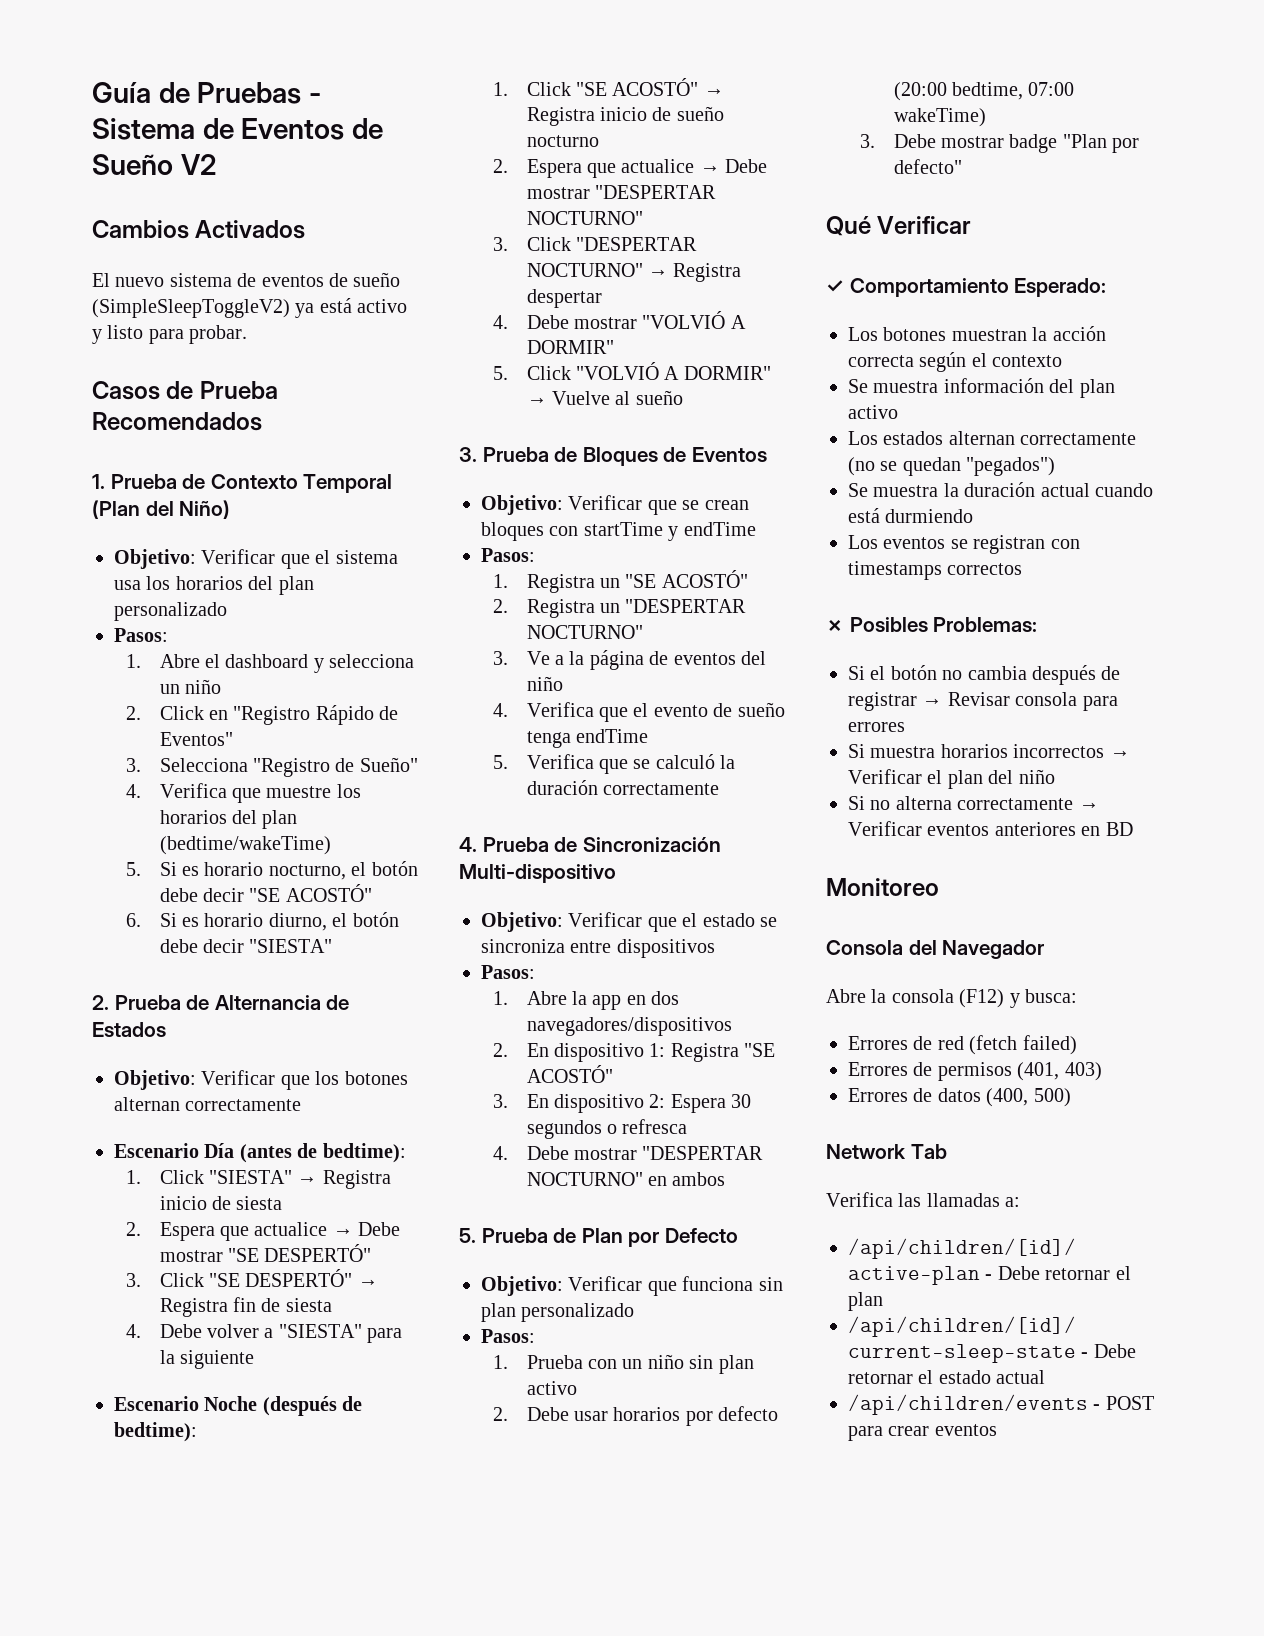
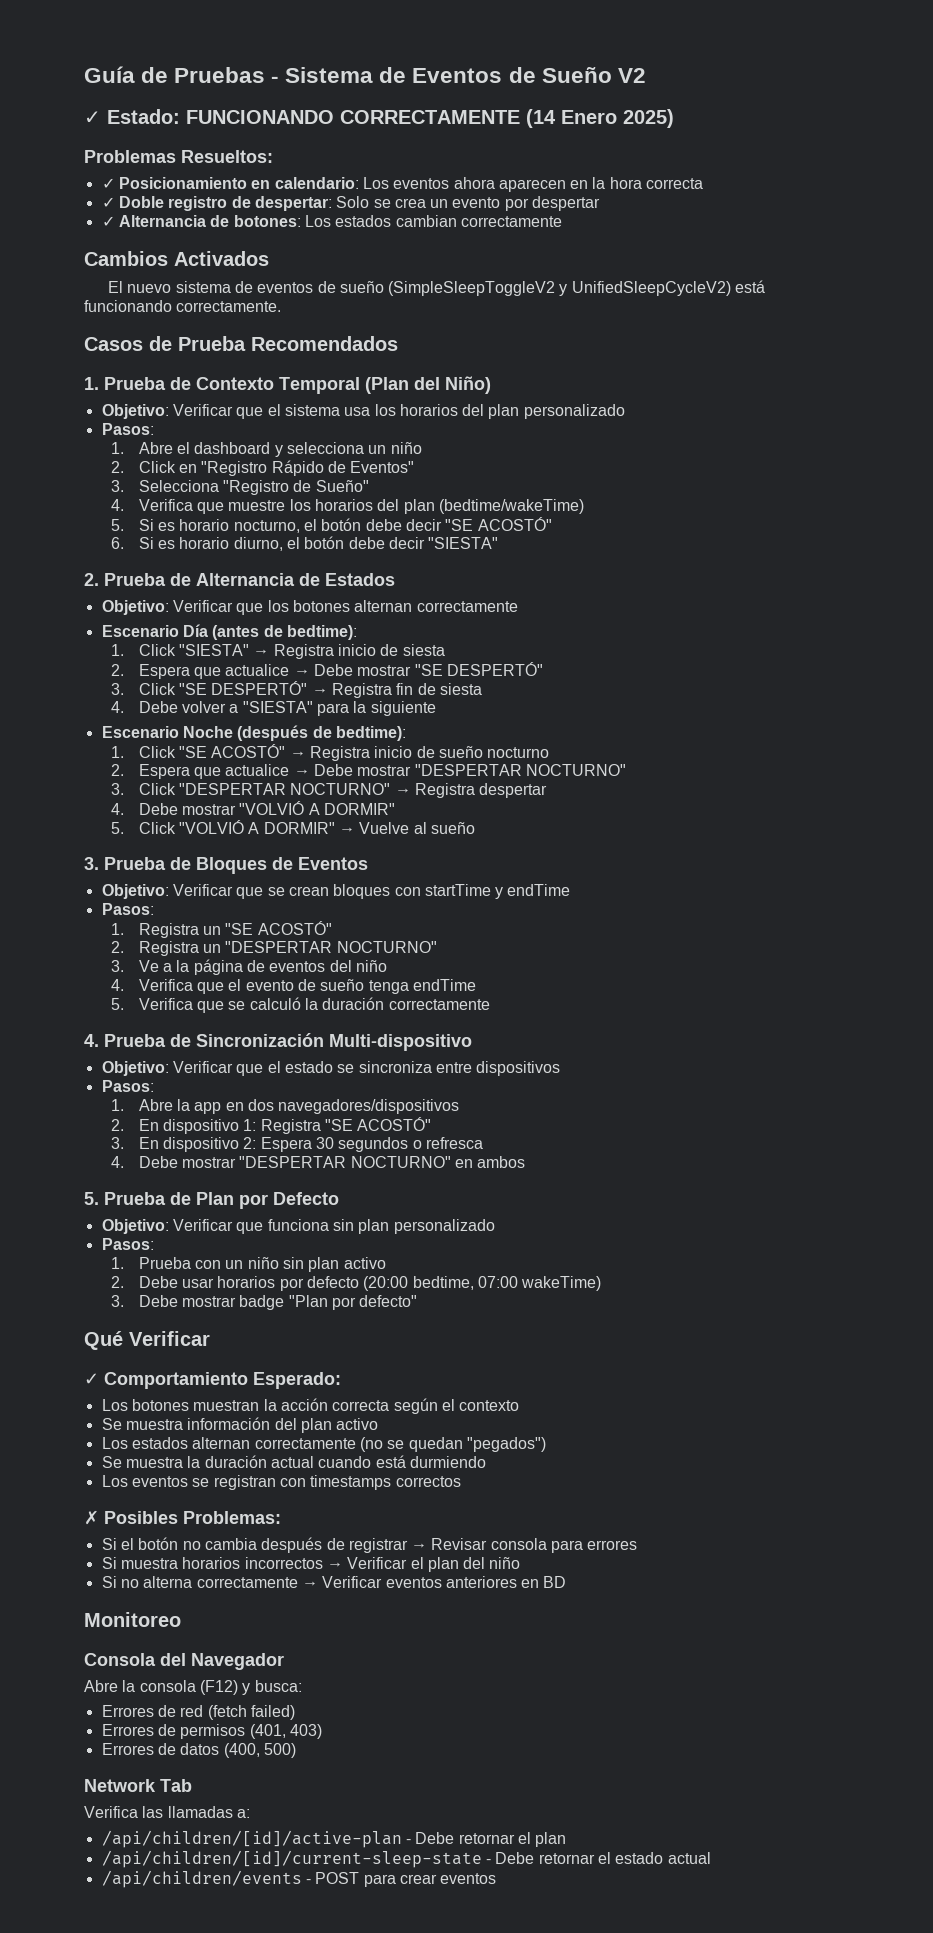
+ ✓ Estado: FUNCIONANDO CORRECTAMENTE (14 Enero 2025)
+ Problemas Resueltos:
+ ✓ Posicionamiento en calendario: Los eventos ahora aparecen en la hora correcta
+ ✓ Doble registro de despertar: Solo se crea un evento por despertar
+ ✓ Alternancia de botones: Los estados cambian correctamente
- El nuevo sistema de eventos de sueño (SimpleSleepToggleV2) ya está activo y listo para probar.
+ El nuevo sistema de eventos de sueño (SimpleSleepToggleV2 y UnifiedSleepCycleV2) está funcionando correctamente.

